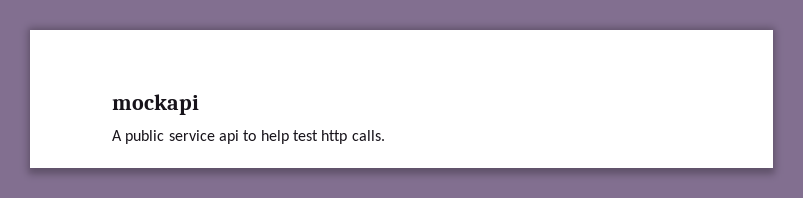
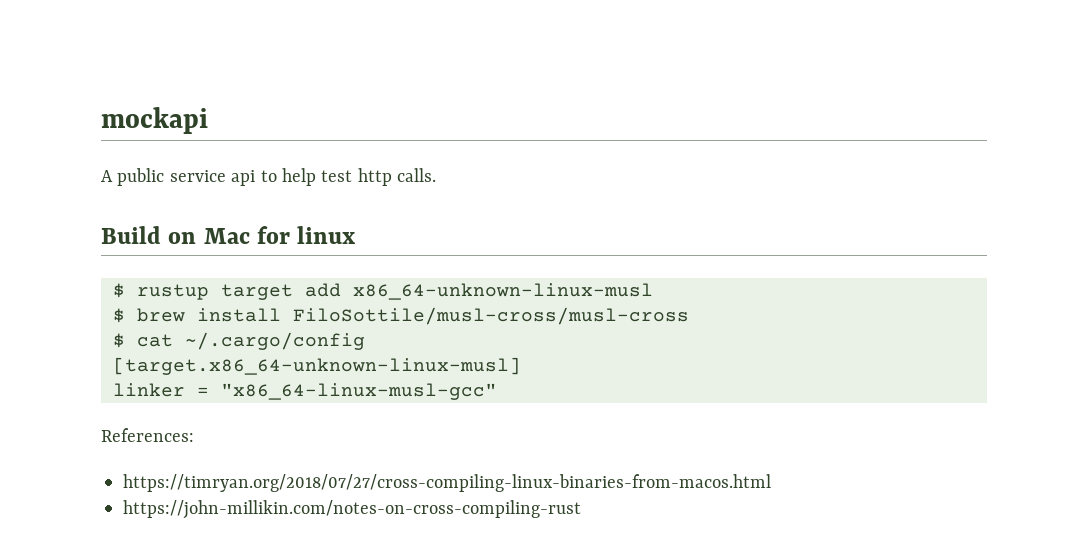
+ Build on Mac for linux
+ $ rustup target add x86_64-unknown-linux-musl
+ $ brew install FiloSottile/musl-cross/musl-cross
+ $ cat ~/.cargo/config
+ [target.x86_64-unknown-linux-musl]
+ linker = "x86_64-linux-musl-gcc"
+ References:
+ https://timryan.org/2018/07/27/cross-compiling-linux-binaries-from-macos.html
+ https://john-millikin.com/notes-on-cross-compiling-rust

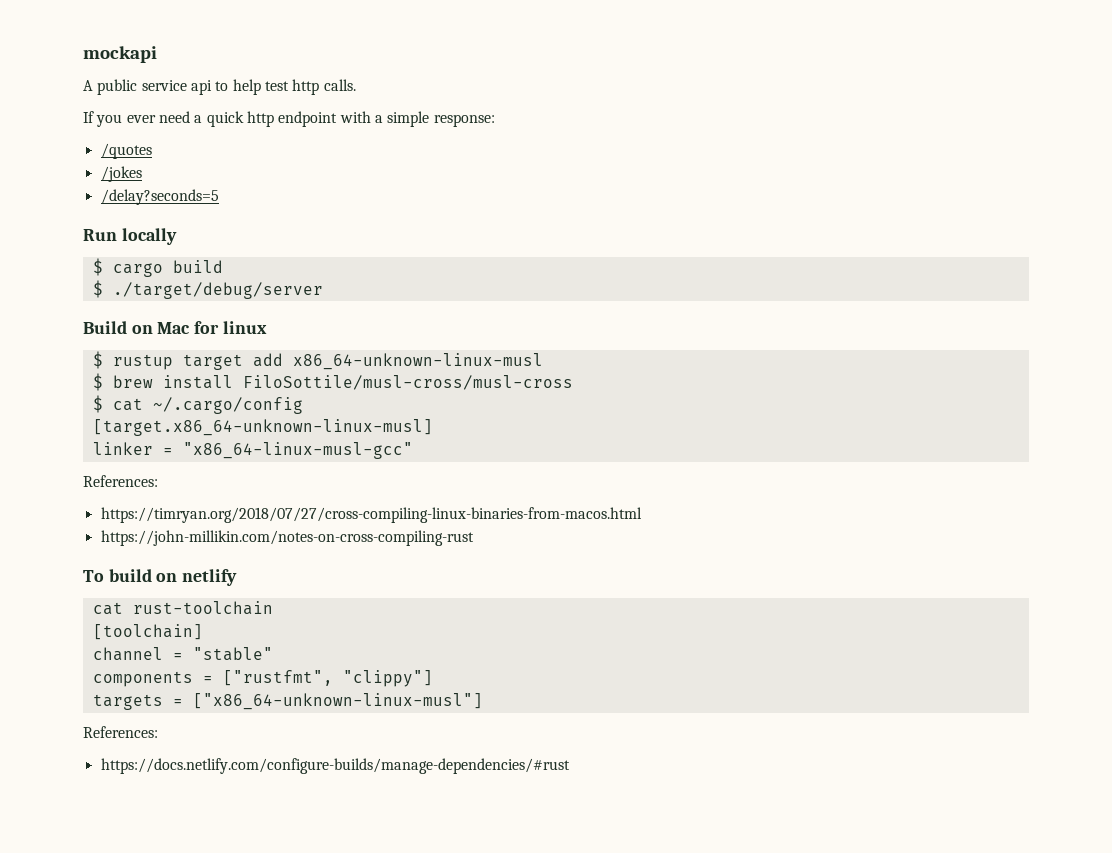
+ If you ever need a quick http endpoint with a simple response:
+ /quotes
+ /jokes
+ /delay?seconds=5
+ Run locally
+ $ cargo build
+ $ ./target/debug/server
+ To build on netlify
+ cat rust-toolchain
+ [toolchain]
+ channel = "stable"
+ components = ["rustfmt", "clippy"]
+ targets = ["x86_64-unknown-linux-musl"]
+ References:
+ https://docs.netlify.com/configure-builds/manage-dependencies/#rust

